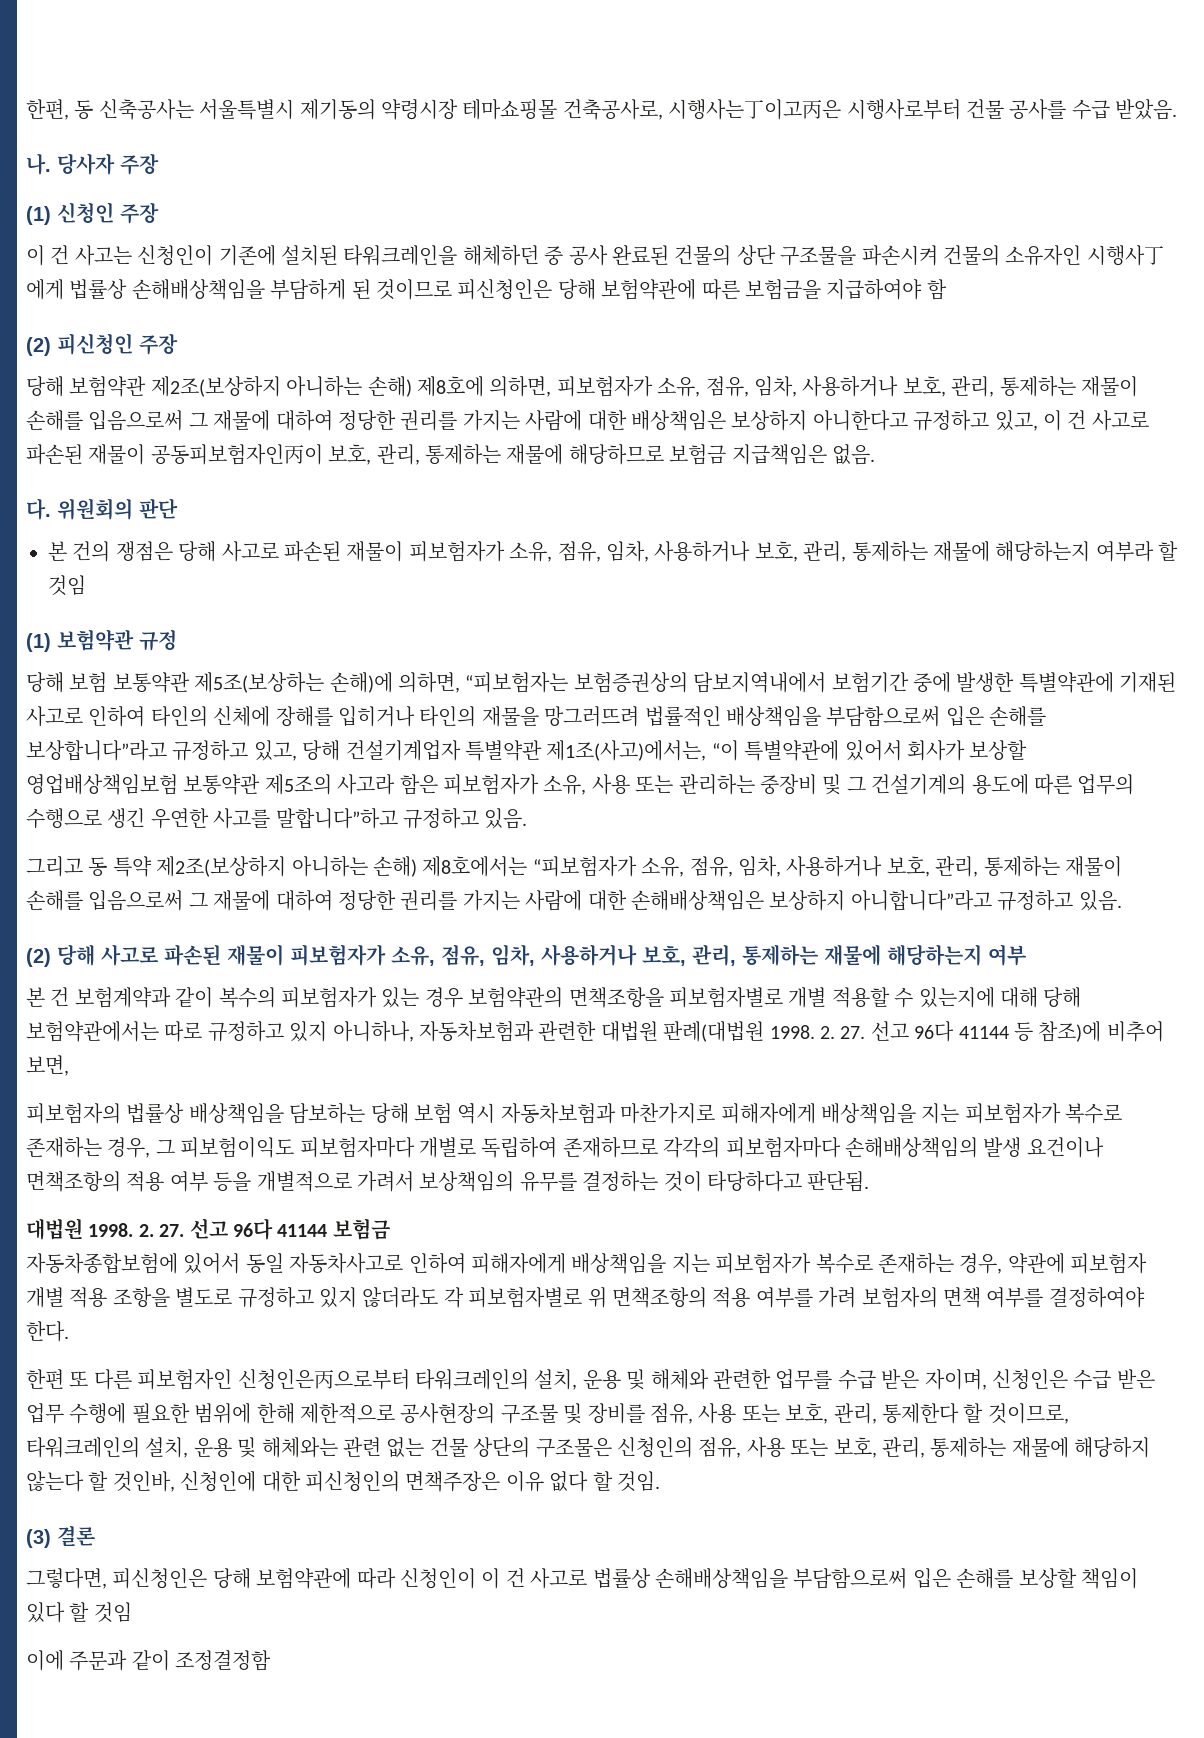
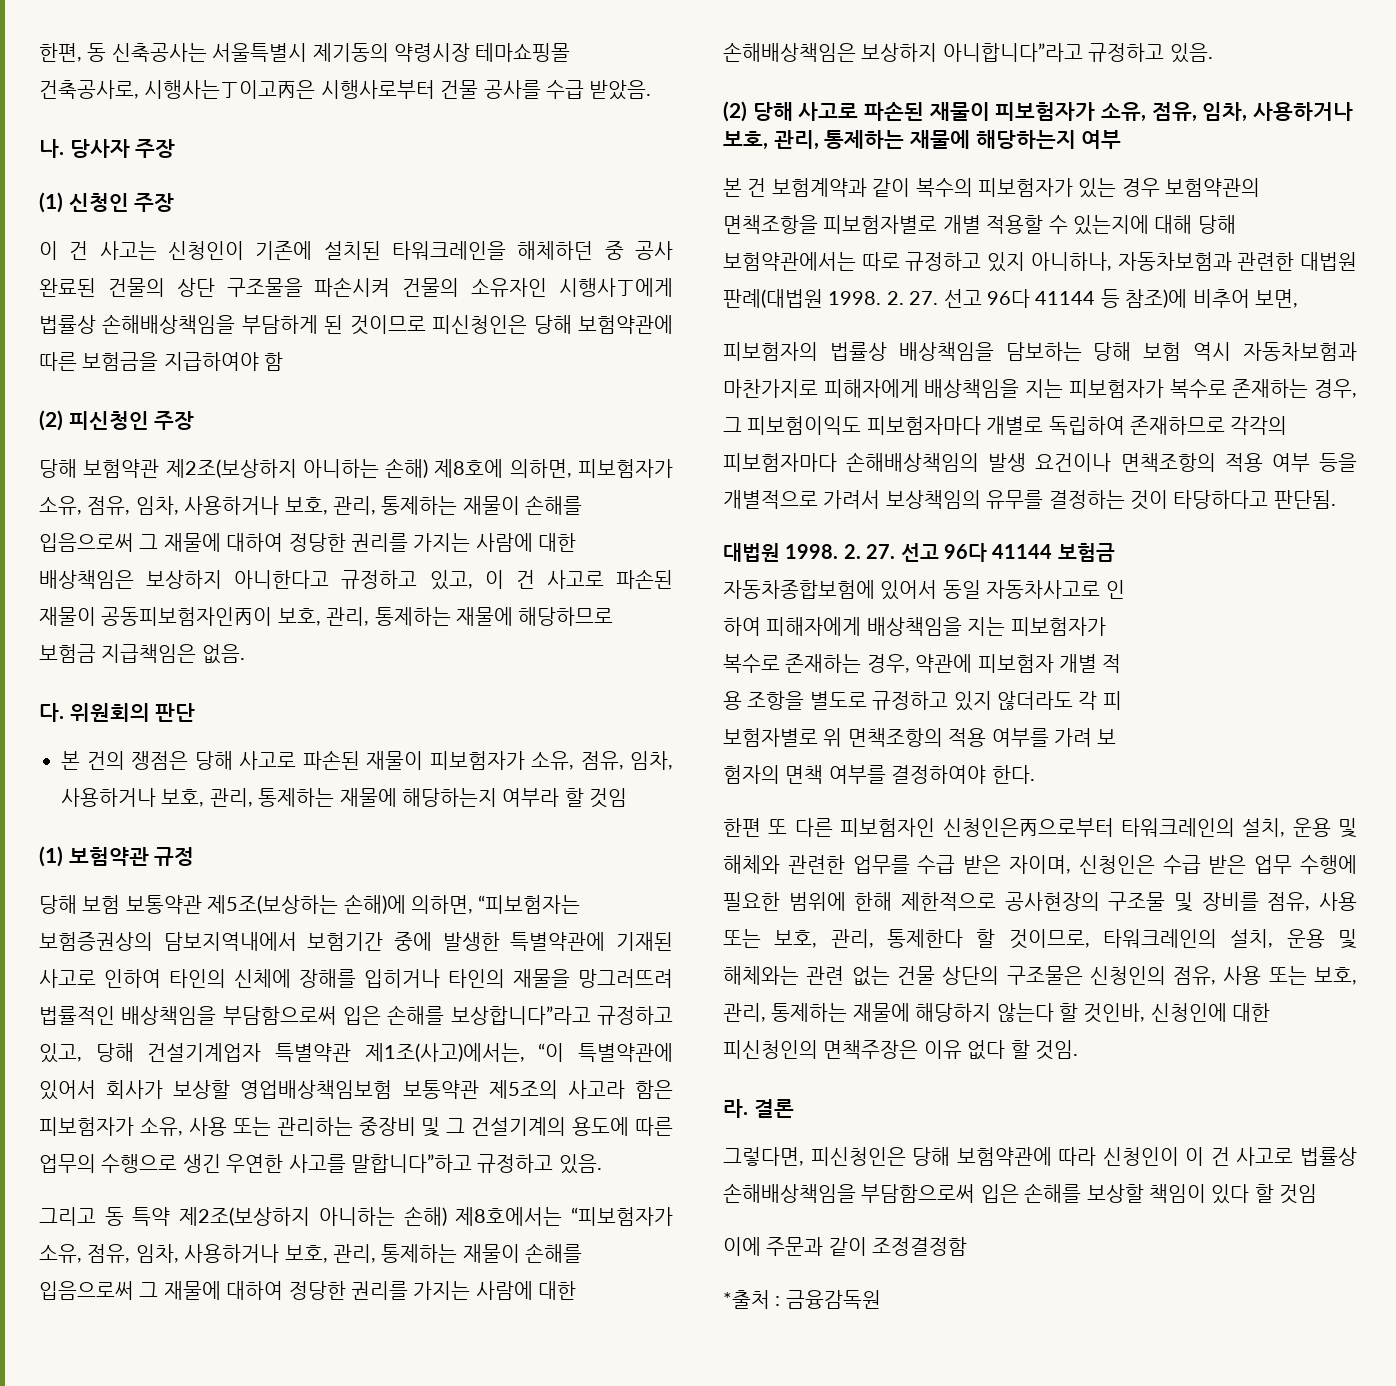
- 자동차종합보험에 있어서 동일 자동차사고로 인하여 피해자에게 배상책임을 지는 피보험자가 복수로 존재하는 경우, 약관에 피보험자 개별 적용 조항을 별도로 규정하고 있지 않더라도 각 피보험자별로 위 면책조항의 적용 여부를 가려 보험자의 면책 여부를 결정하여야 한다.
+ 자동차종합보험에 있어서 동일 자동차사고로 인
+ 하여 피해자에게 배상책임을 지는 피보험자가
+ 복수로 존재하는 경우, 약관에 피보험자 개별 적
+ 용 조항을 별도로 규정하고 있지 않더라도 각 피
+ 보험자별로 위 면책조항의 적용 여부를 가려 보
+ 험자의 면책 여부를 결정하여야 한다.
- (3) 결론
+ 라. 결론
+ *출처 : 금융감독원

